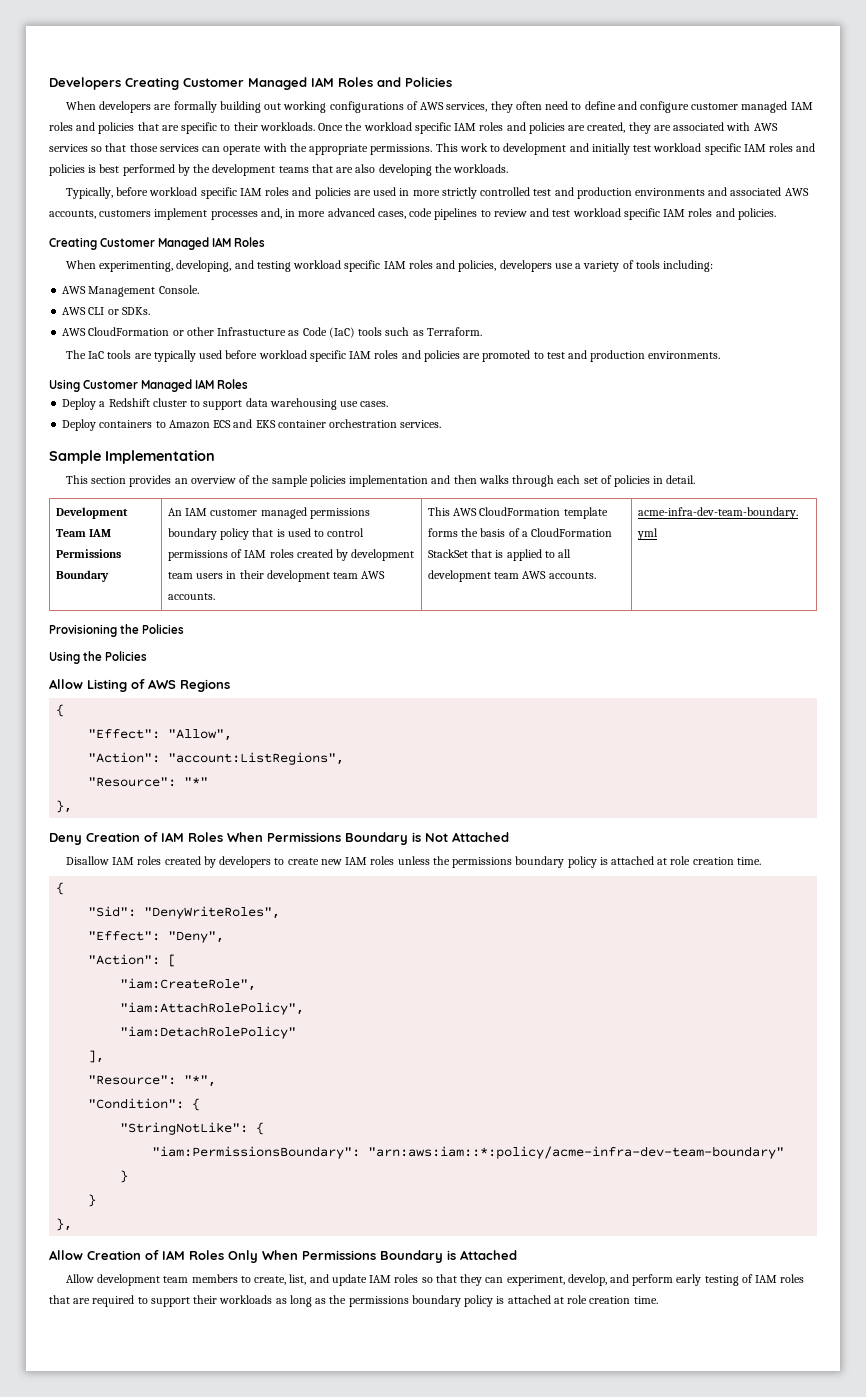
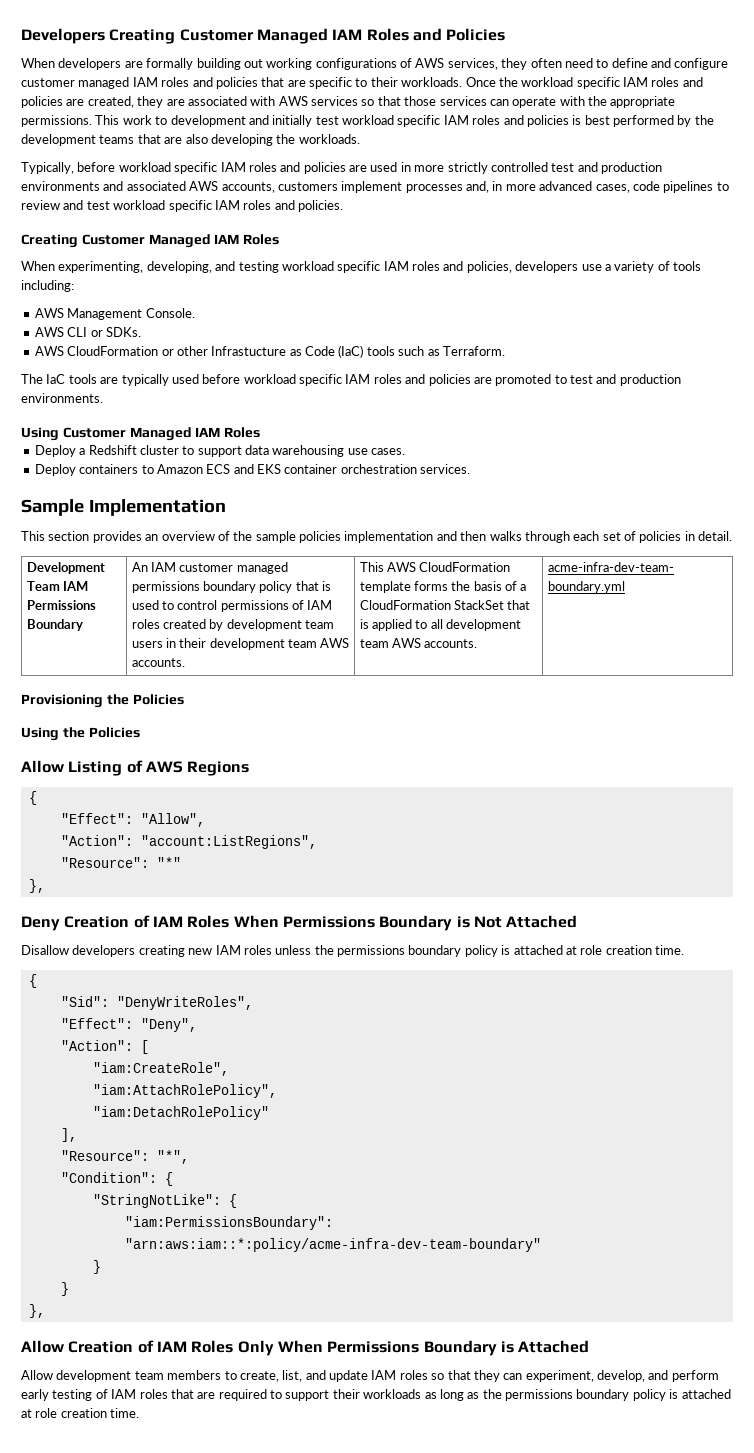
- Disallow IAM roles created by developers to create new IAM roles unless the permissions boundary policy is attached at role creation time.
+ Disallow developers creating new IAM roles unless the permissions boundary policy is attached at role creation time.

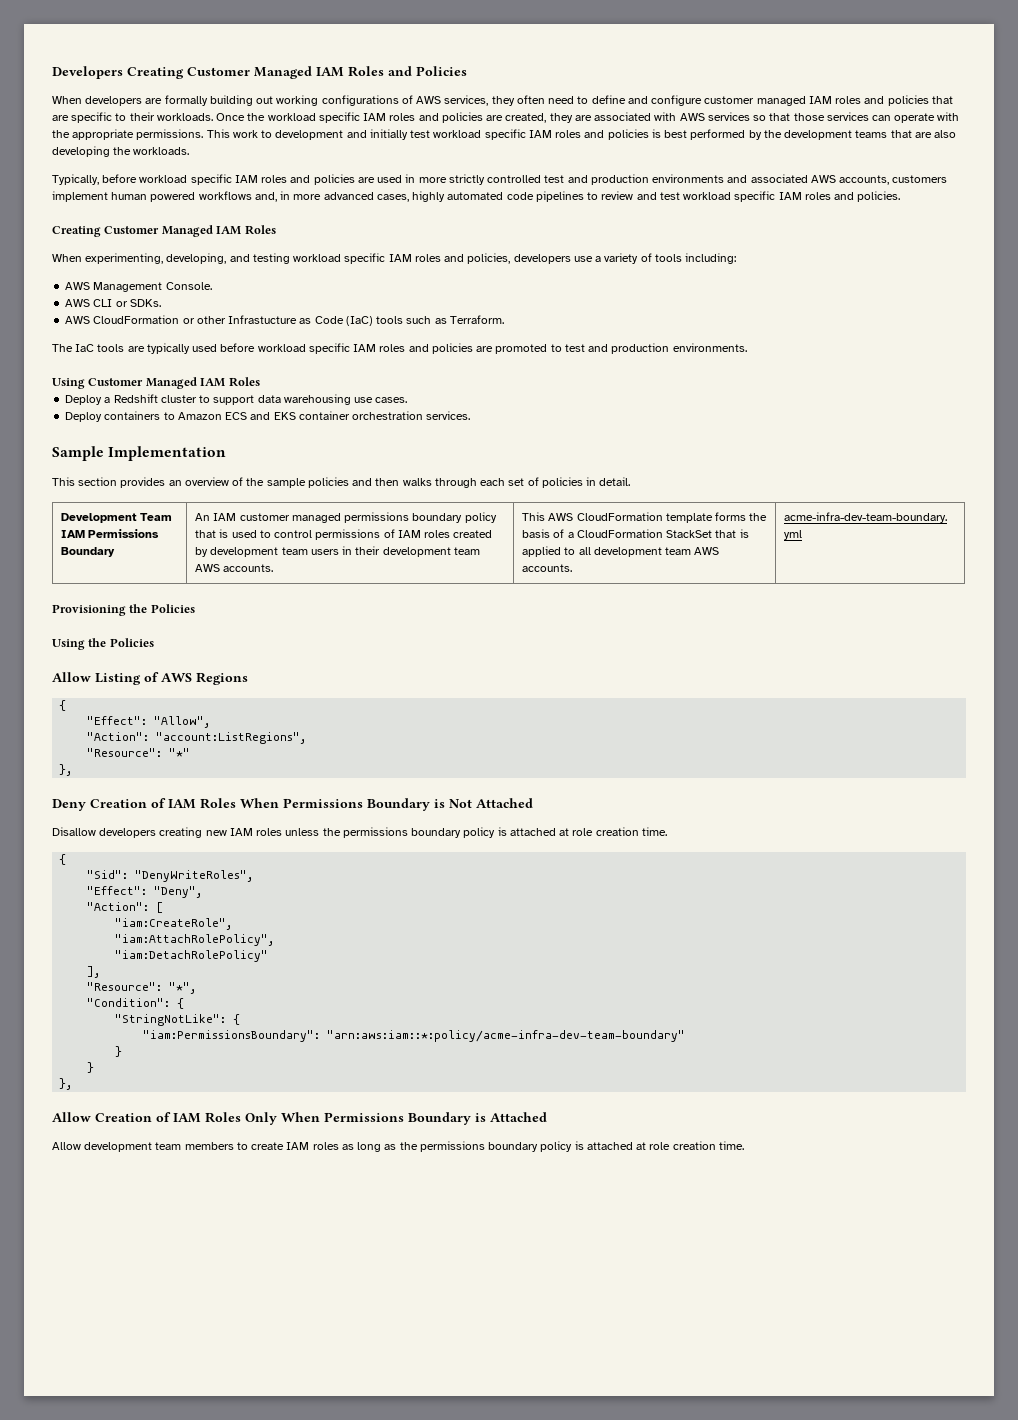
- Typically, before workload specific IAM roles and policies are used in more strictly controlled test and production environments and associated AWS accounts, customers implement processes and, in more advanced cases, code pipelines to review and test workload specific IAM roles and policies.
+ Typically, before workload specific IAM roles and policies are used in more strictly controlled test and production environments and associated AWS accounts, customers implement human powered workflows and, in more advanced cases, highly automated code pipelines to review and test workload specific IAM roles and policies.
- This section provides an overview of the sample policies implementation and then walks through each set of policies in detail.
+ This section provides an overview of the sample policies and then walks through each set of policies in detail.
- Allow development team members to create, list, and update IAM roles so that they can experiment, develop, and perform early testing of IAM roles that are required to support their workloads as long as the permissions boundary policy is attached at role creation time.
+ Allow development team members to create IAM roles as long as the permissions boundary policy is attached at role creation time.

